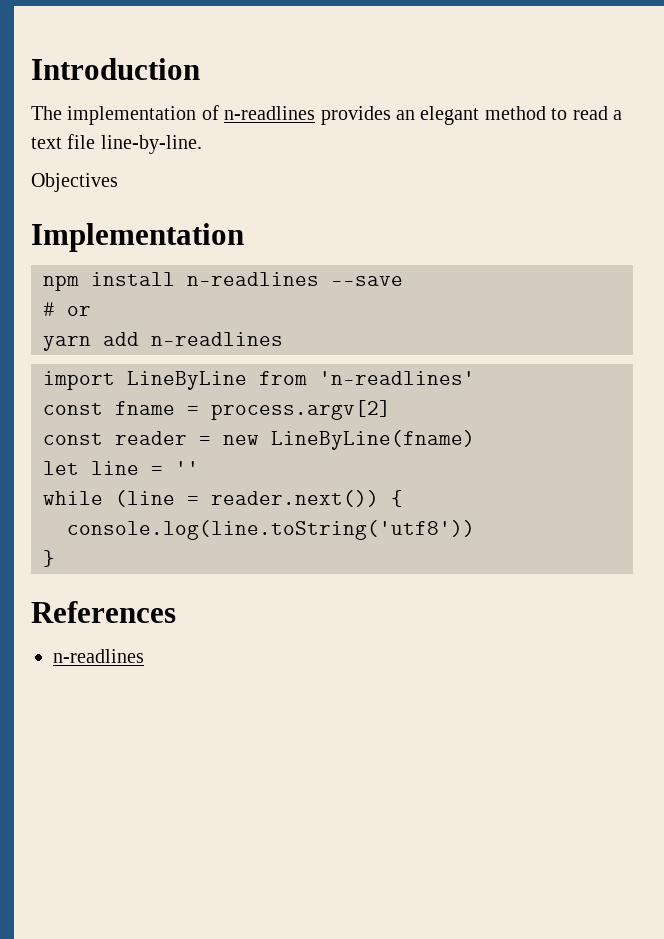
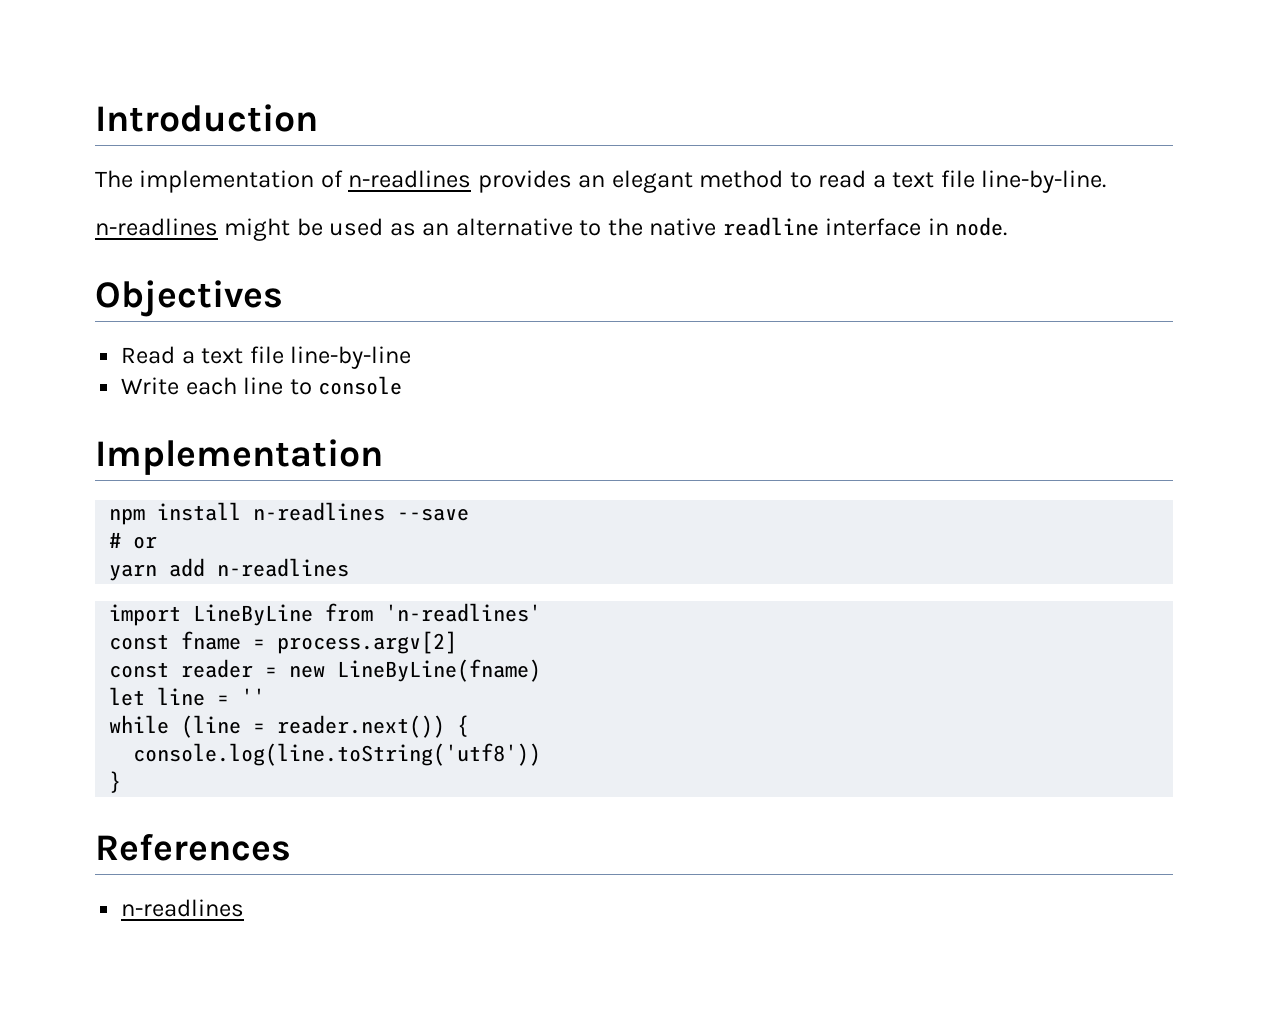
+ n-readlines might be used as an alternative to the native readline interface in node.
  Objectives
+ Read a text file line-by-line
+ Write each line to console

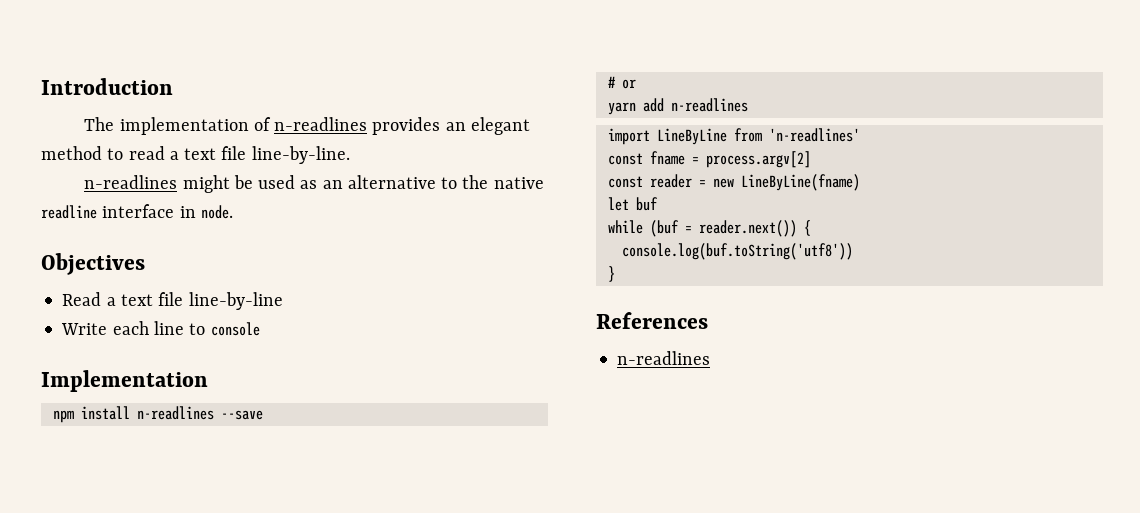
- let line = ''
+ let buf
- while (line = reader.next()) {
+ while (buf = reader.next()) {
- console.log(line.toString('utf8'))
+ console.log(buf.toString('utf8'))

